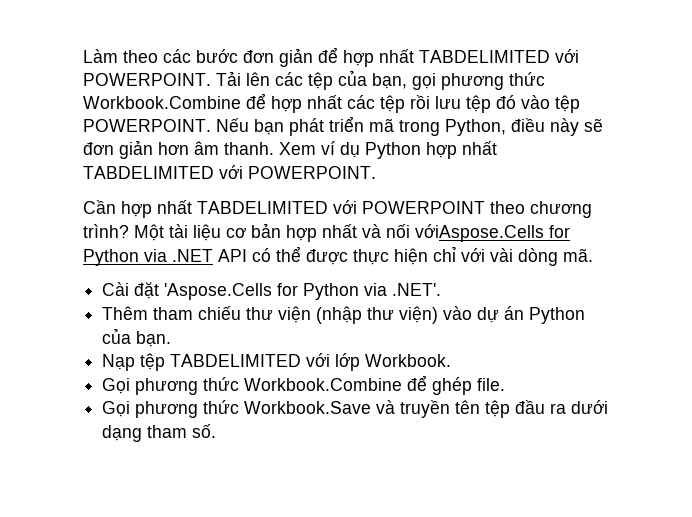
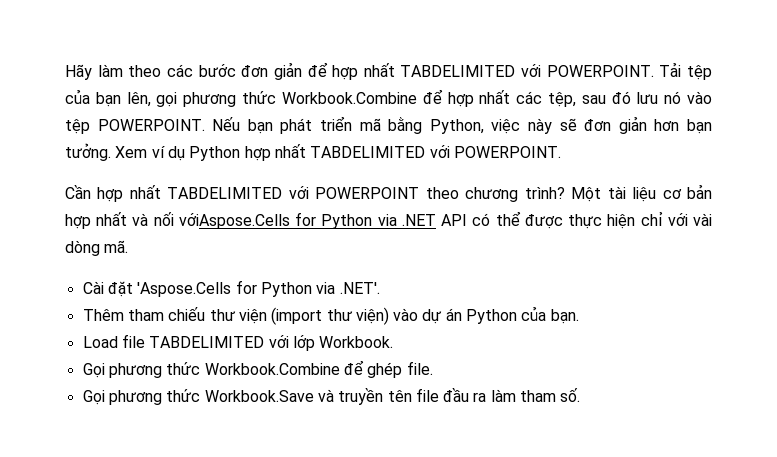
- Làm theo các bước đơn giản để hợp nhất TABDELIMITED với POWERPOINT.
+ Hãy làm theo các bước đơn giản để hợp nhất TABDELIMITED với POWERPOINT.
- Tải lên các tệp của bạn, gọi phương thức Workbook.Combine để hợp nhất các tệp rồi lưu tệp đó vào tệp POWERPOINT.
+ Tải tệp của bạn lên, gọi phương thức Workbook.Combine để hợp nhất các tệp, sau đó lưu nó vào tệp POWERPOINT.
- Nếu bạn phát triển mã trong Python, điều này sẽ đơn giản hơn âm thanh.
+ Nếu bạn phát triển mã bằng Python, việc này sẽ đơn giản hơn bạn tưởng.
- Thêm tham chiếu thư viện (nhập thư viện) vào dự án Python của bạn.
+ Thêm tham chiếu thư viện (import thư viện) vào dự án Python của bạn.
- Nạp tệp TABDELIMITED với lớp Workbook.
+ Load file TABDELIMITED với lớp Workbook.
- Gọi phương thức Workbook.Save và truyền tên tệp đầu ra dưới dạng tham số.
+ Gọi phương thức Workbook.Save và truyền tên file đầu ra làm tham số.

